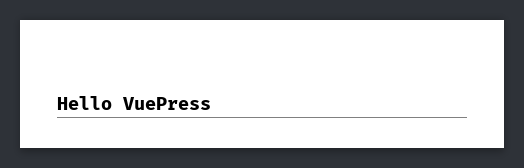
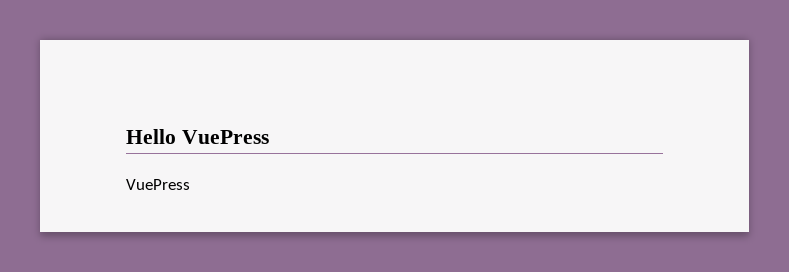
  Hello VuePress
+ VuePress

